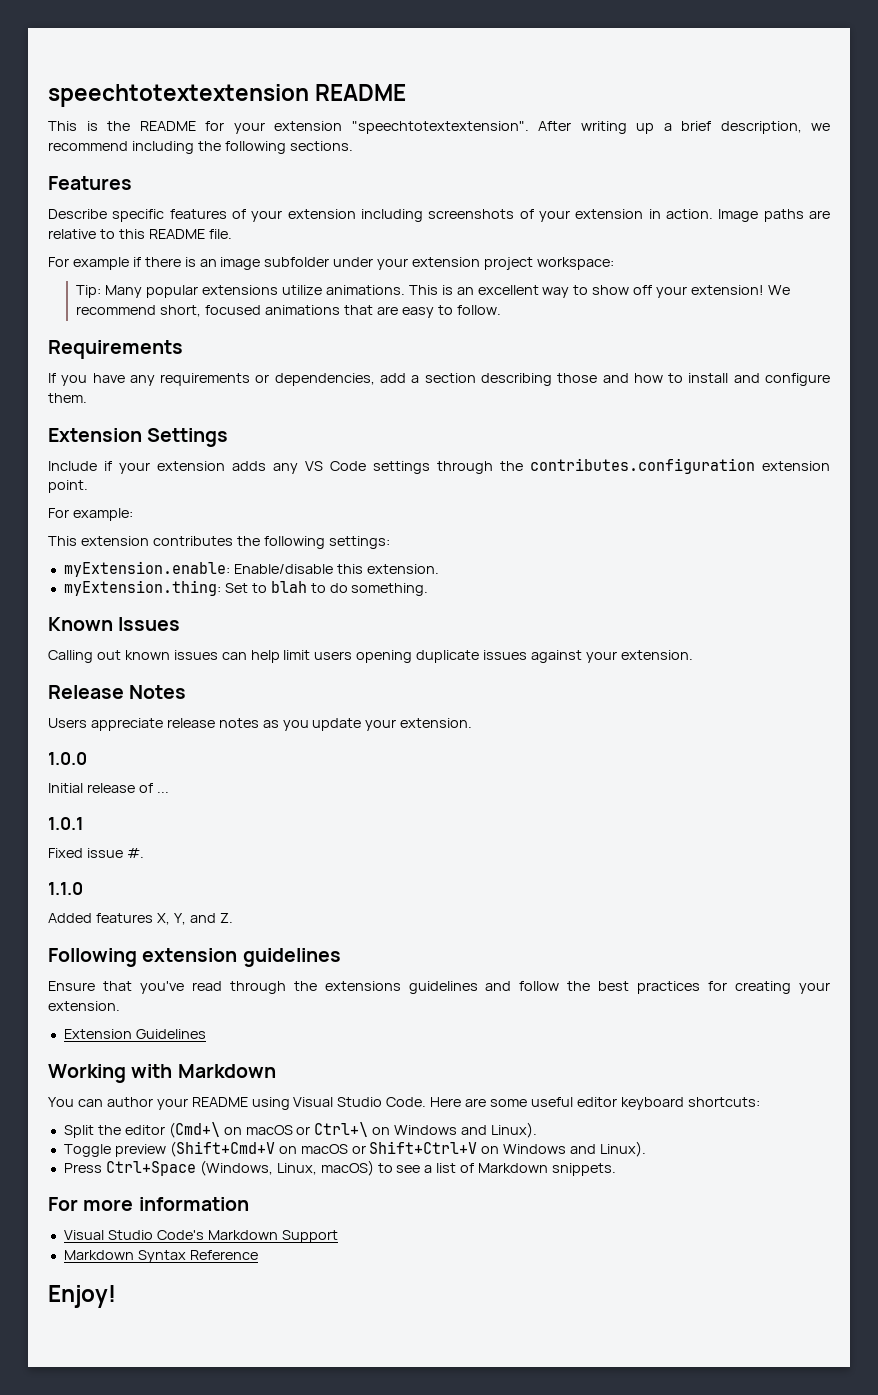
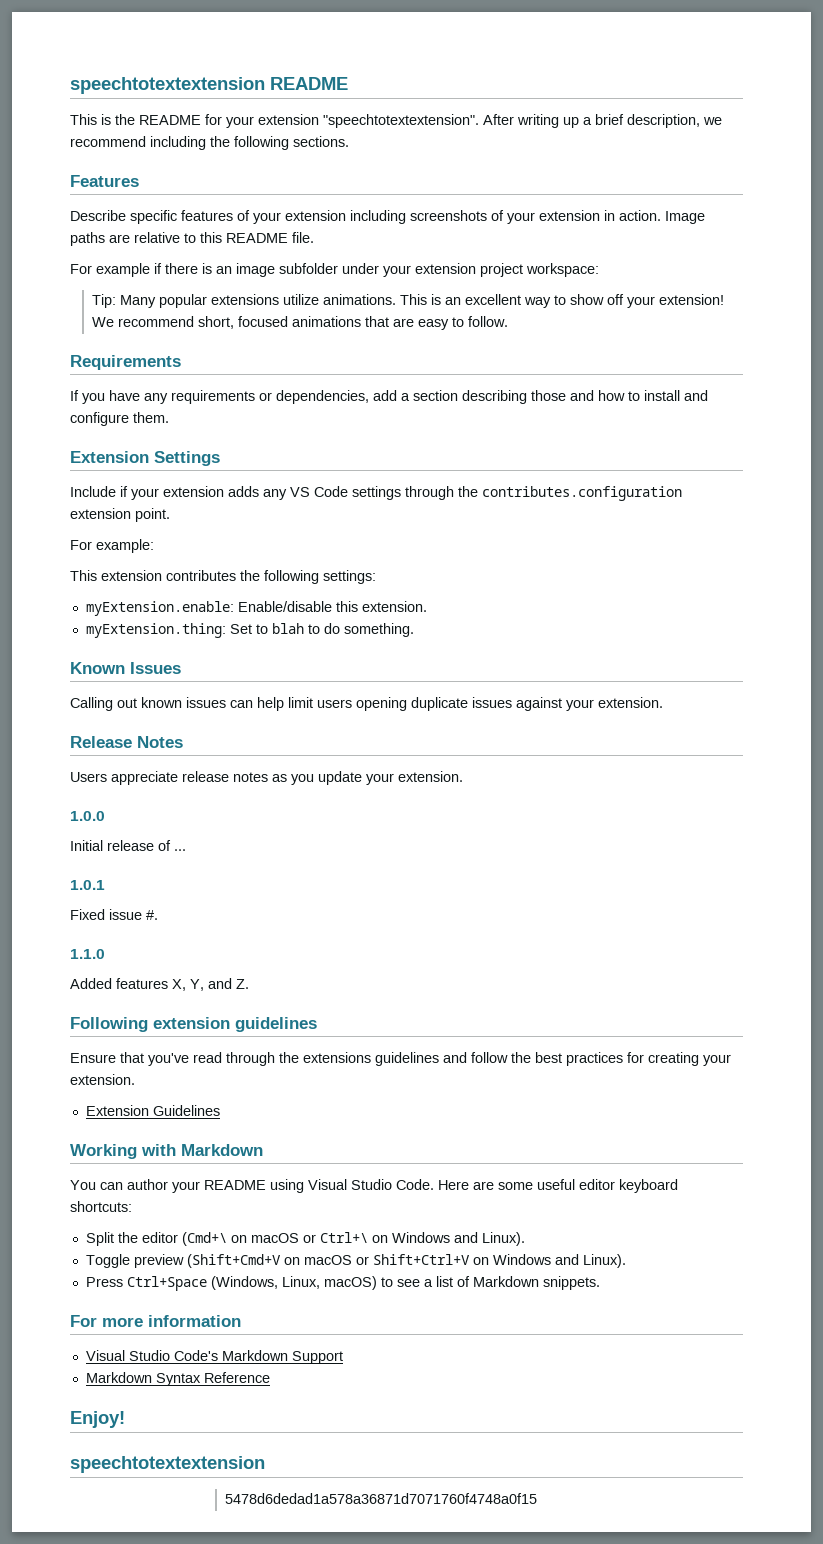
  Enjoy!
+ speechtotextextension
+ 5478d6dedad1a578a36871d7071760f4748a0f15

